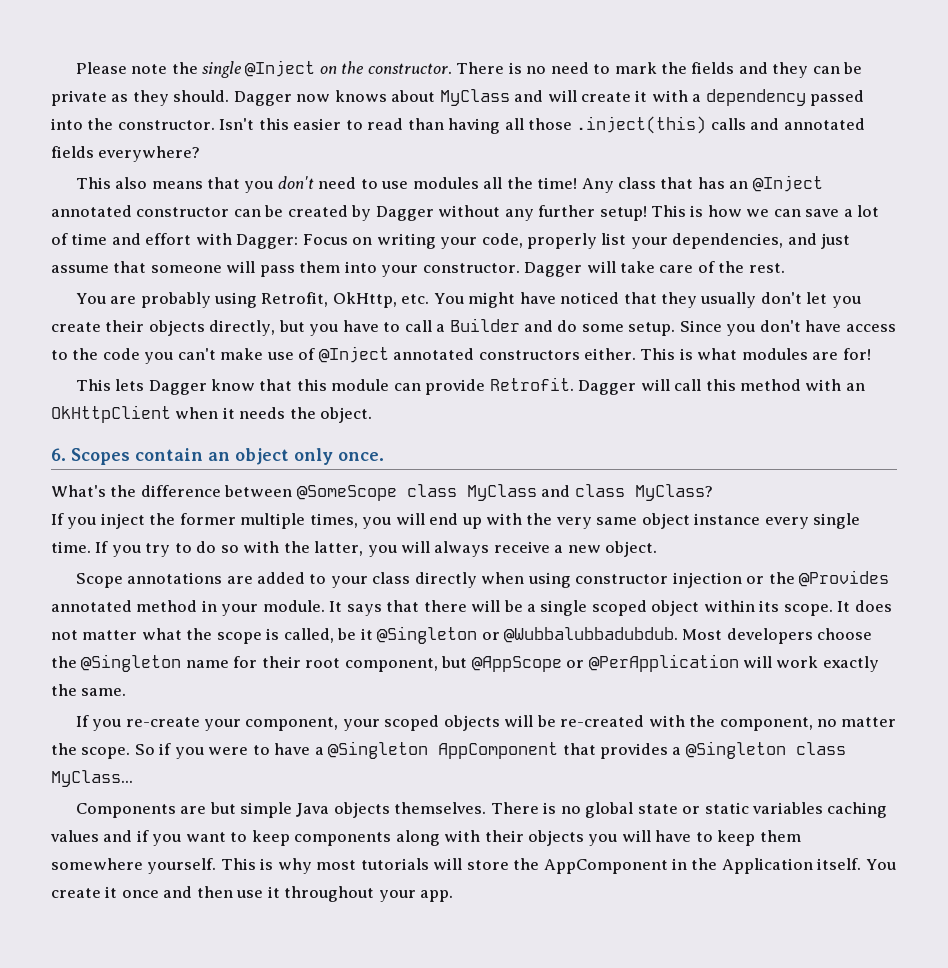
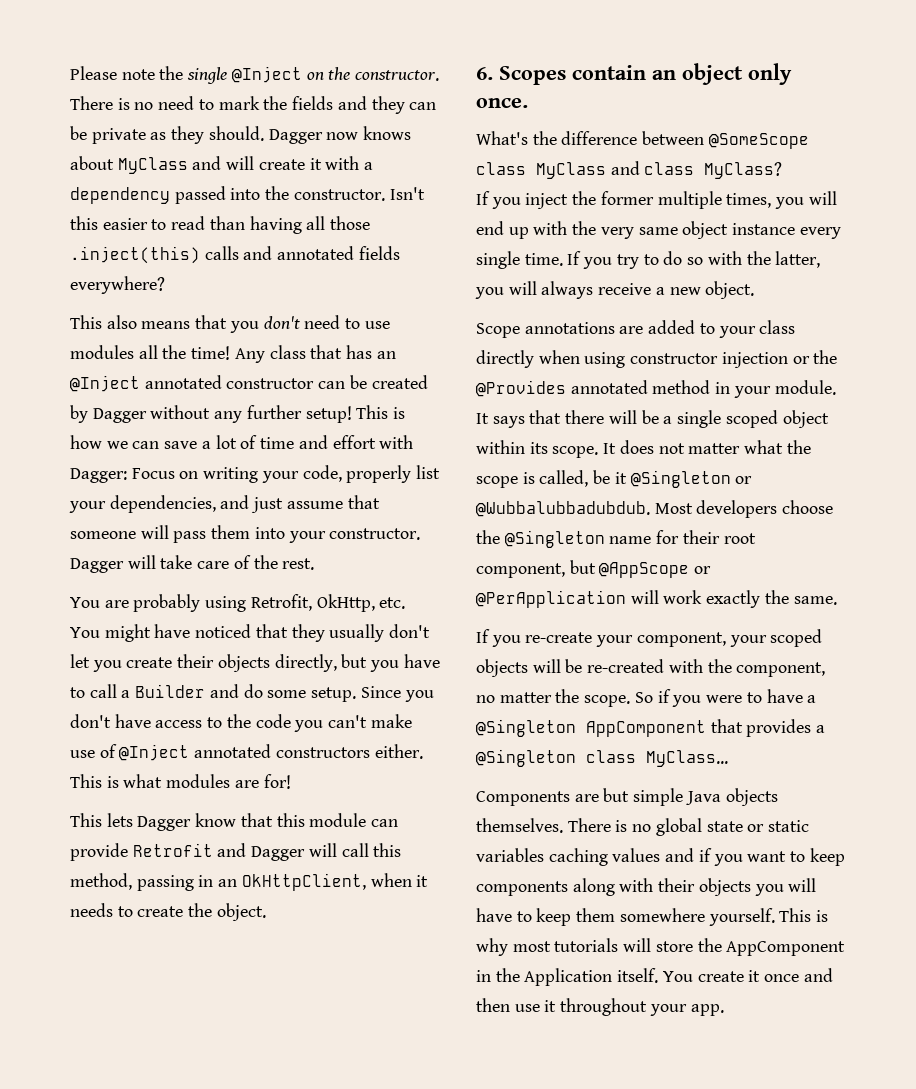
- This lets Dagger know that this module can provide Retrofit. Dagger will call this method with an OkHttpClient when it needs the object.
+ This lets Dagger know that this module can provide Retrofit and Dagger will call this method, passing in an OkHttpClient, when it needs to create the object.

